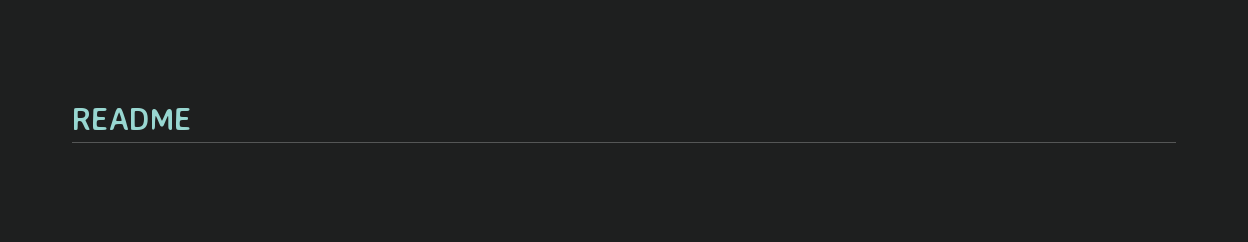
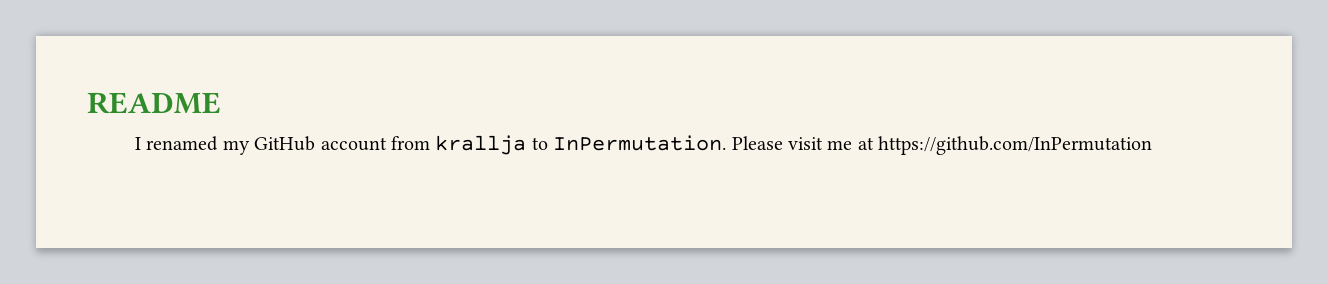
+ I renamed my GitHub account from krallja to InPermutation. Please visit me at https://github.com/InPermutation

